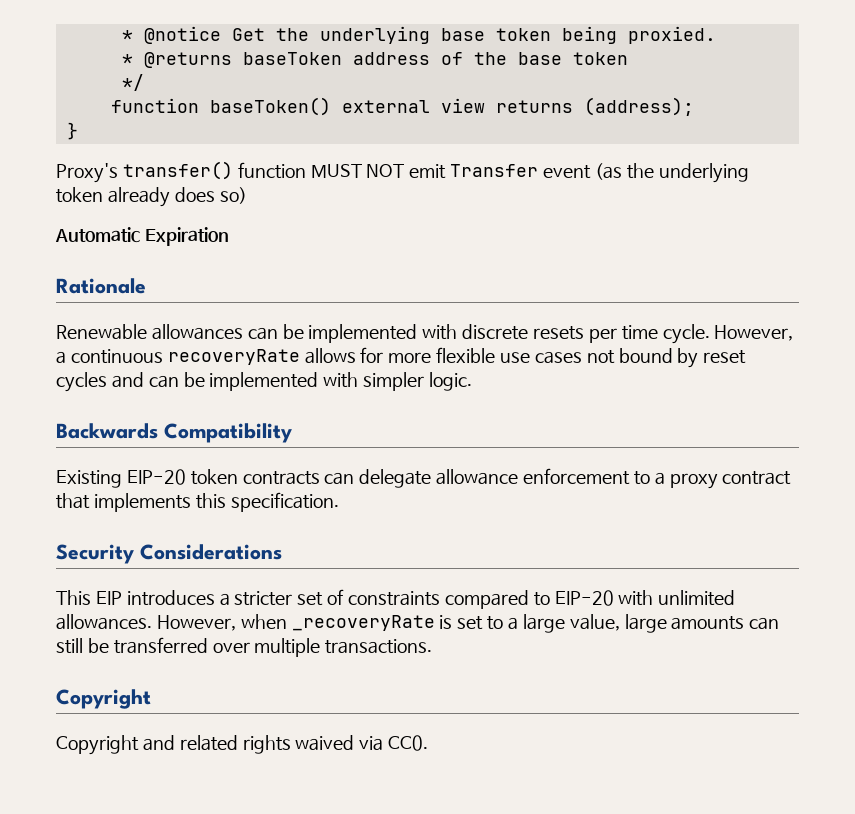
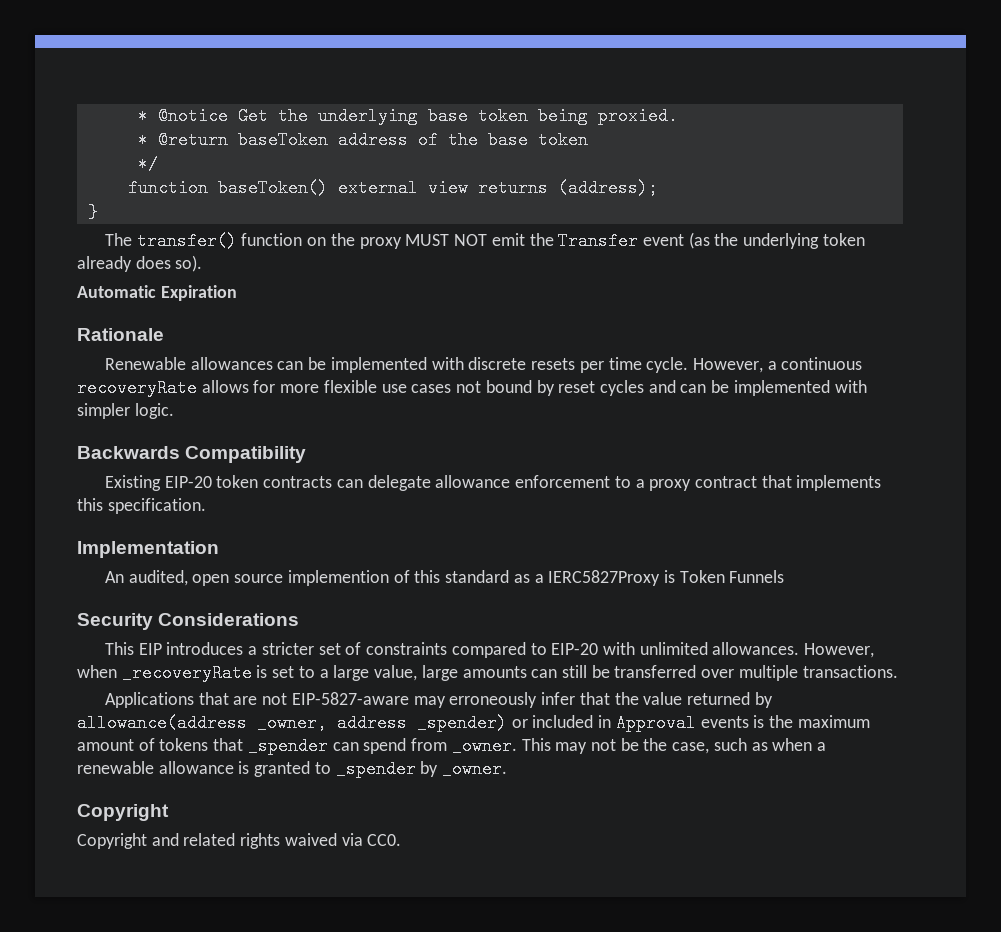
- * @returns baseToken address of the base token
+ * @return baseToken address of the base token
- Proxy's transfer() function MUST NOT emit Transfer event (as the underlying token already does so)
+ The transfer() function on the proxy MUST NOT emit the Transfer event (as the underlying token already does so).
+ Implementation
+ An audited, open source implemention of this standard as a IERC5827Proxy is Token Funnels
+ Applications that are not EIP-5827-aware may erroneously infer that the value returned by allowance(address _owner, address _spender) or included in Approval events is the maximum amount of tokens that _spender can spend from _owner. This may not be the case, such as when a renewable allowance is granted to _spender by _owner.

